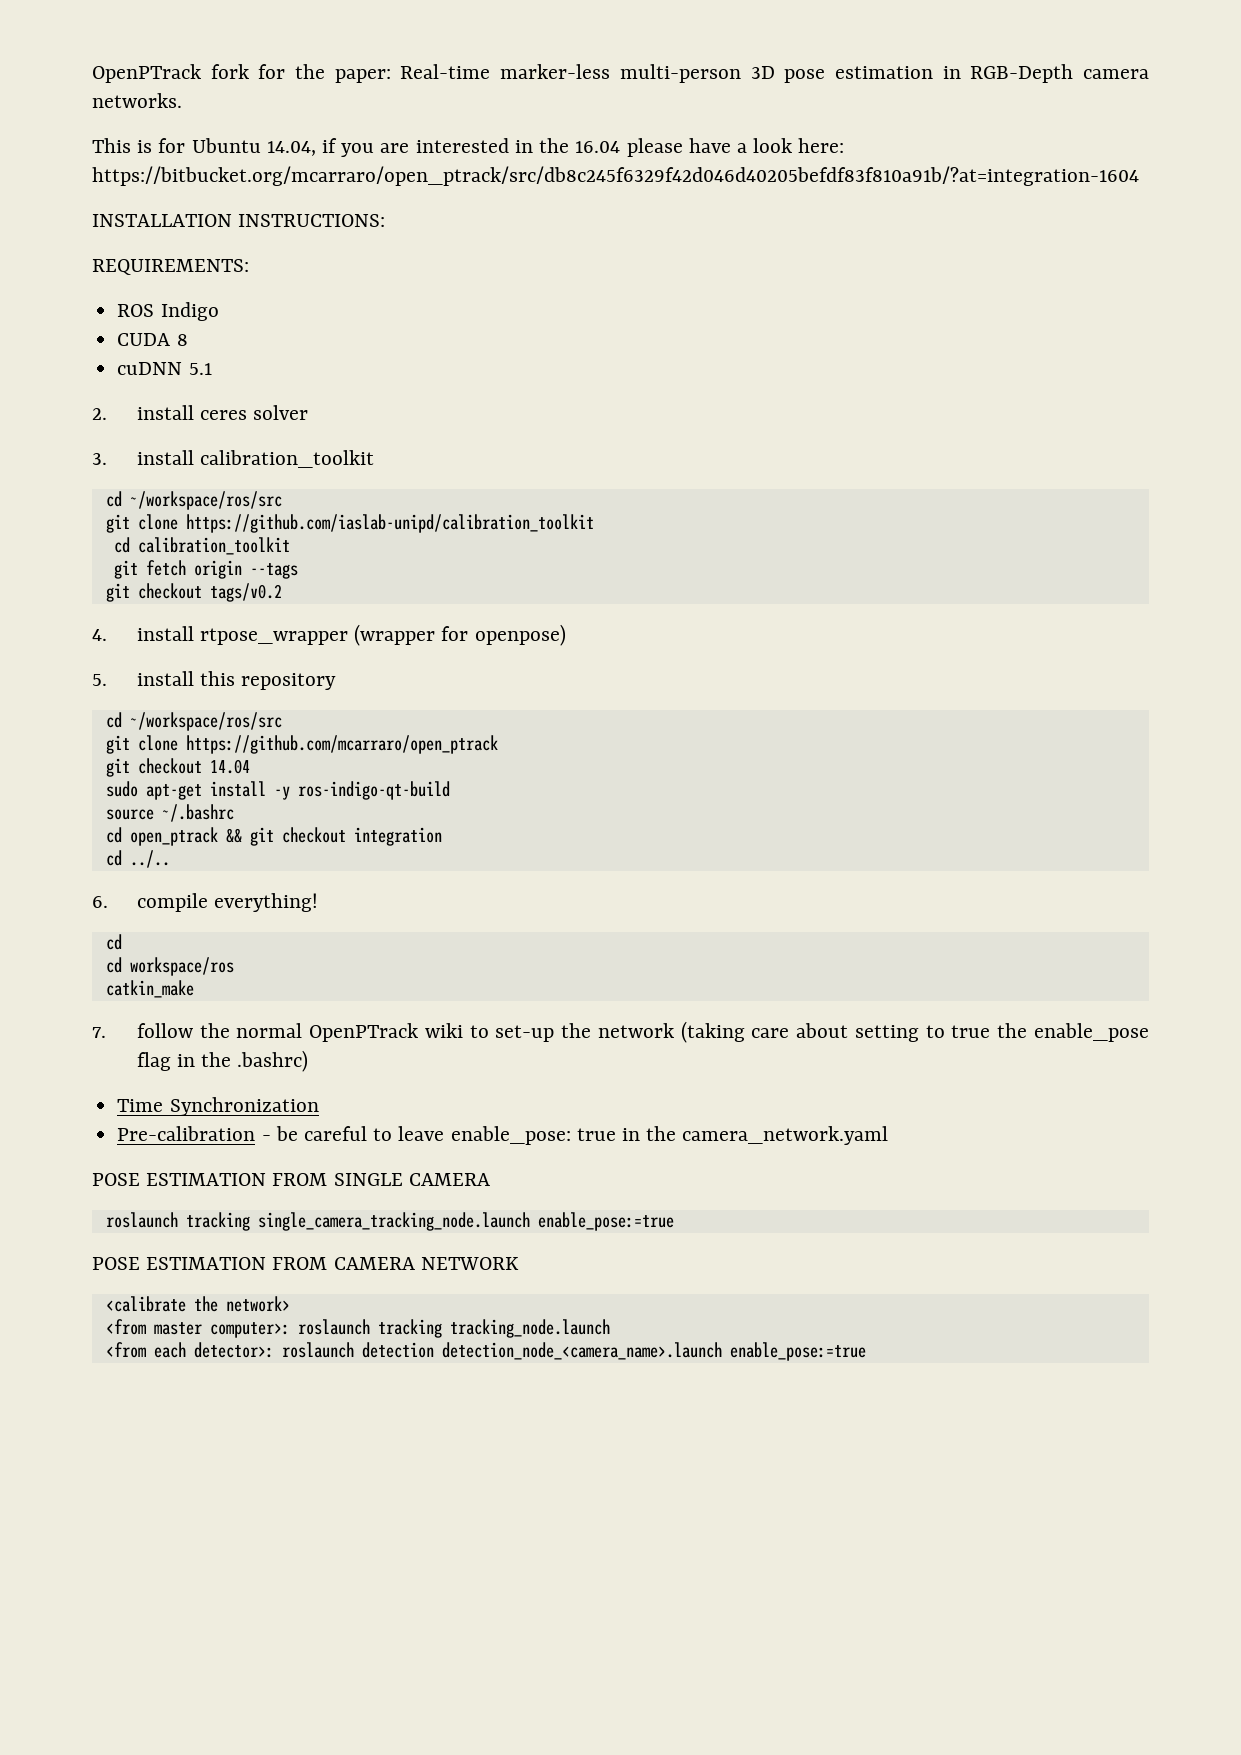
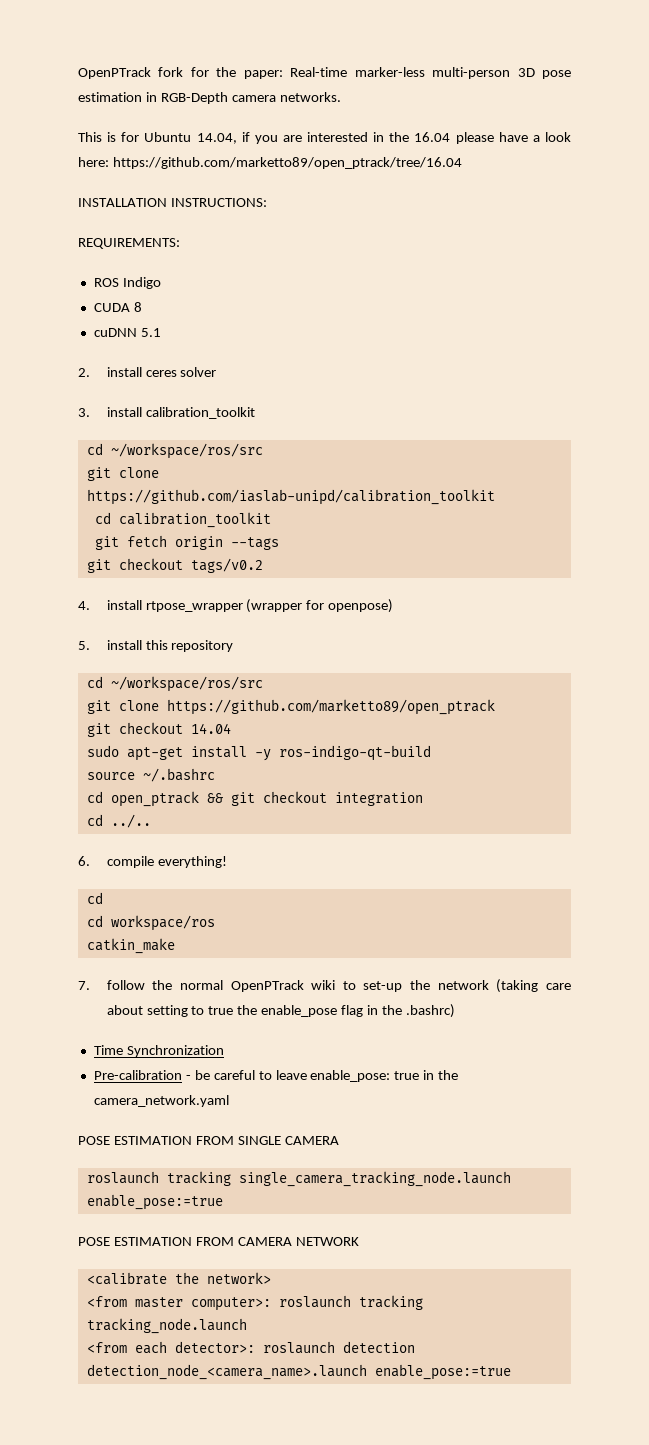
- This is for Ubuntu 14.04, if you are interested in the 16.04 please have a look here: https://bitbucket.org/mcarraro/open_ptrack/src/db8c245f6329f42d046d40205befdf83f810a91b/?at=integration-1604
+ This is for Ubuntu 14.04, if you are interested in the 16.04 please have a look here: https://github.com/marketto89/open_ptrack/tree/16.04
- git clone https://github.com/mcarraro/open_ptrack
+ git clone https://github.com/marketto89/open_ptrack

